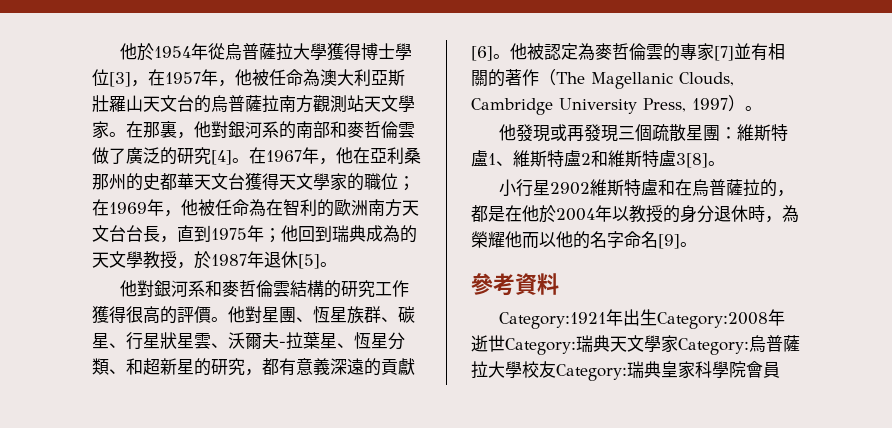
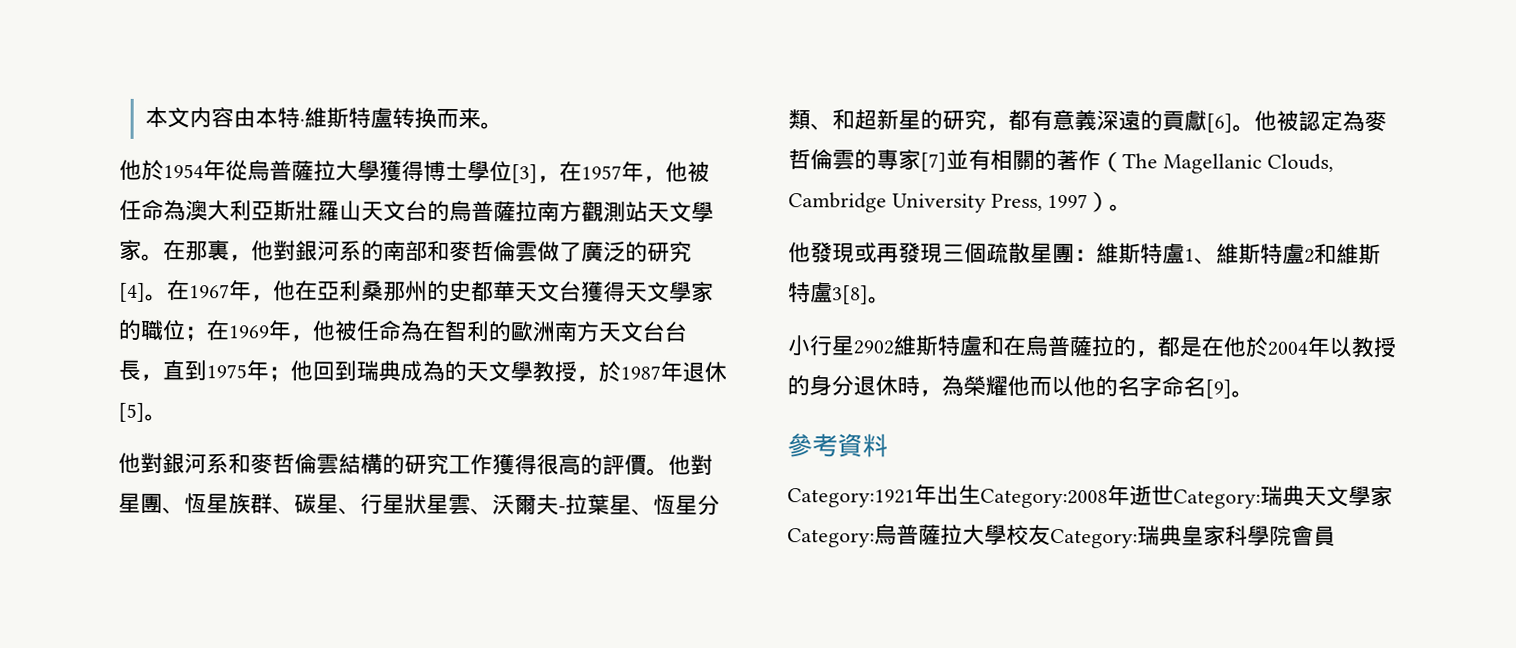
+ 本文内容由本特·維斯特盧转换而来。

